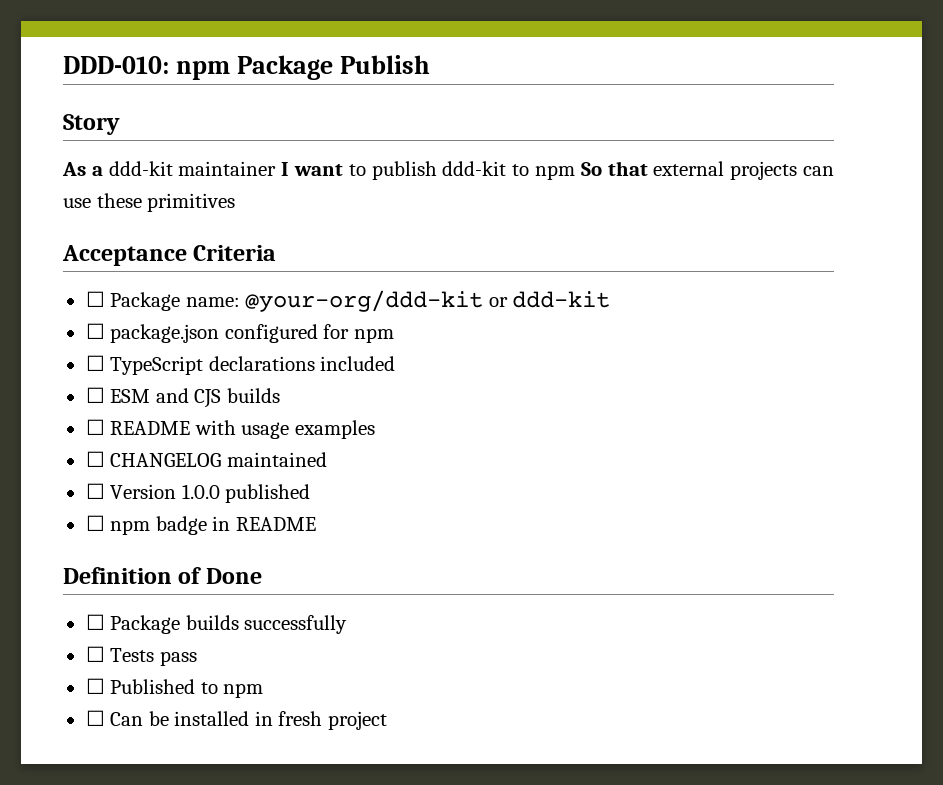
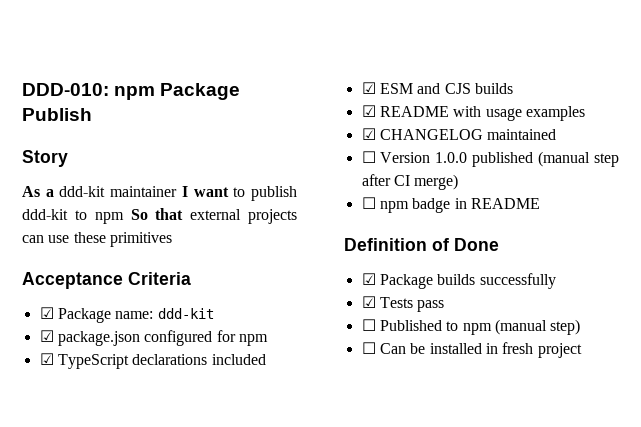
- ☐ Package name: @your-org/ddd-kit or ddd-kit
+ ☑ Package name: ddd-kit
- ☐ package.json configured for npm
+ ☑ package.json configured for npm
- ☐ TypeScript declarations included
+ ☑ TypeScript declarations included
- ☐ ESM and CJS builds
+ ☑ ESM and CJS builds
- ☐ README with usage examples
+ ☑ README with usage examples
- ☐ CHANGELOG maintained
+ ☑ CHANGELOG maintained
- ☐ Version 1.0.0 published
+ ☐ Version 1.0.0 published (manual step after CI merge)
- ☐ Package builds successfully
+ ☑ Package builds successfully
- ☐ Tests pass
+ ☑ Tests pass
- ☐ Published to npm
+ ☐ Published to npm (manual step)

